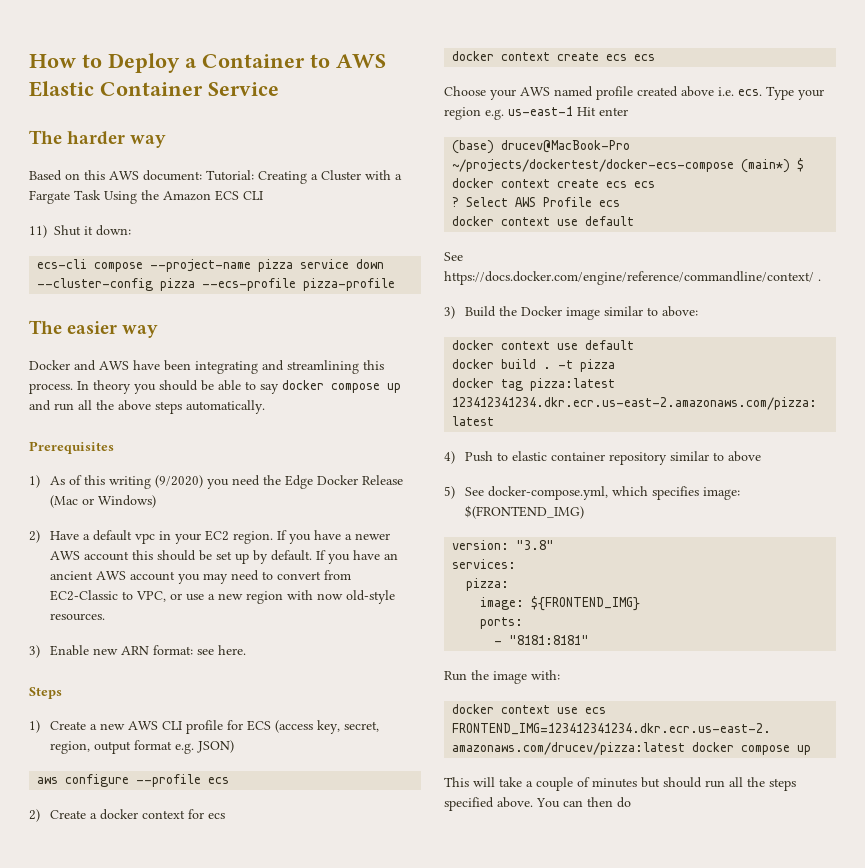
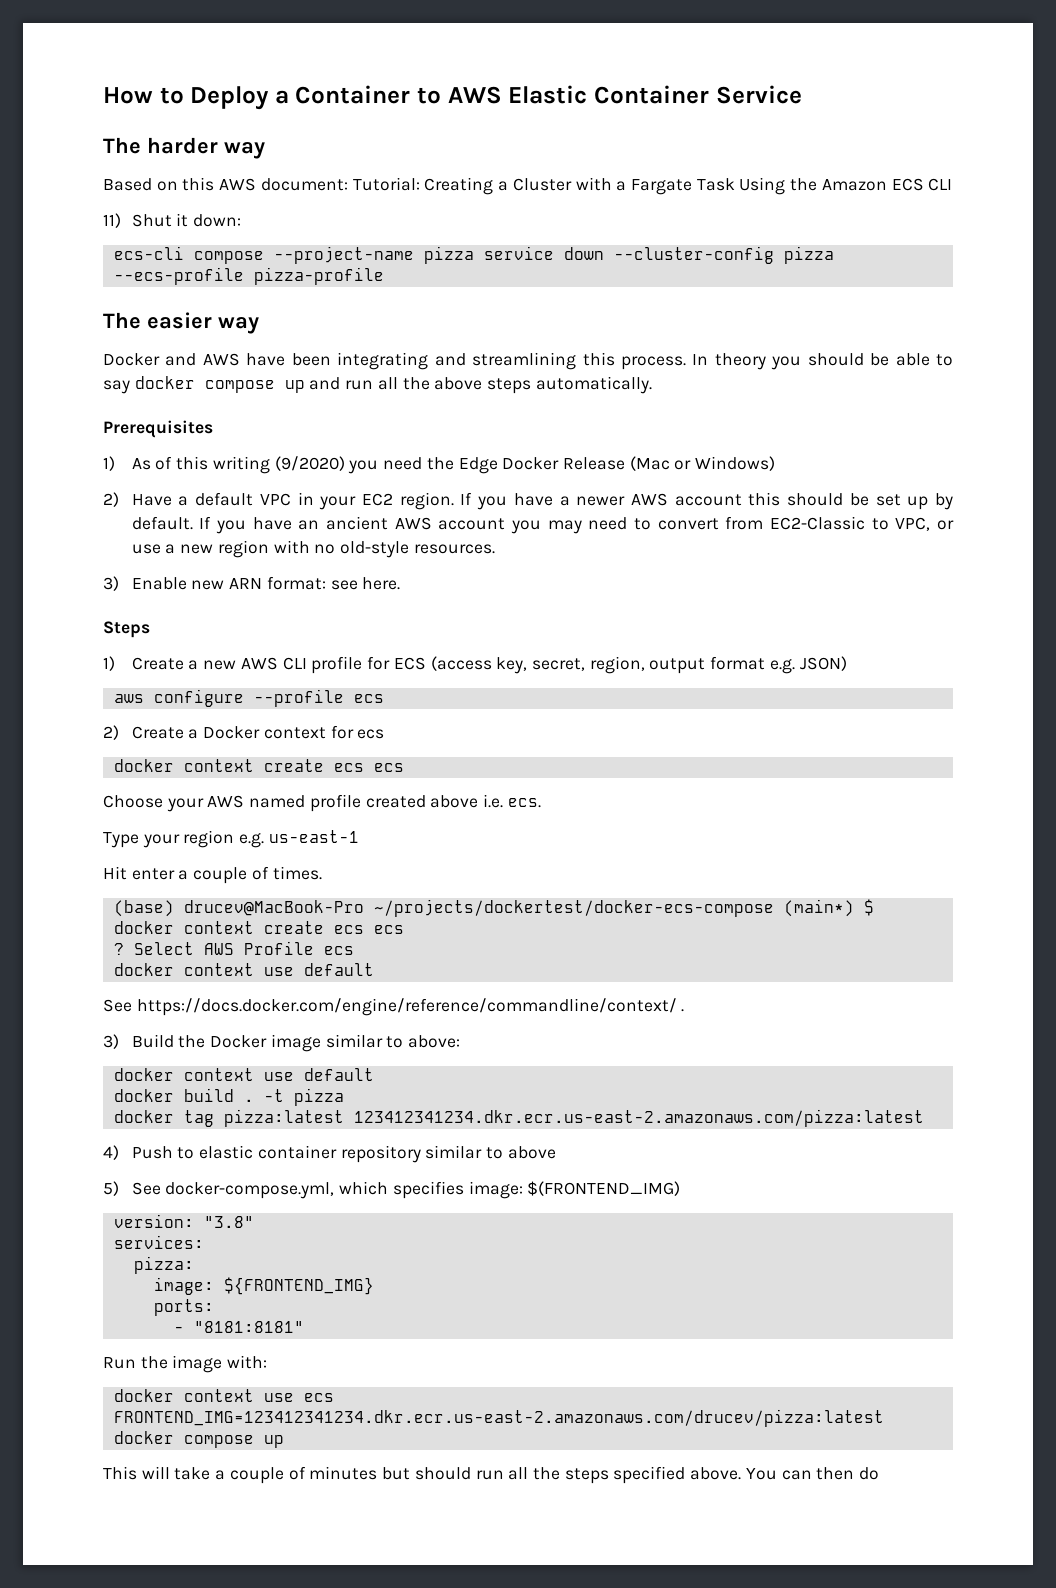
- 2) Have a default vpc in your EC2 region.
+ 2) Have a default VPC in your EC2 region.
- If you have an ancient AWS account you may need to convert from EC2-Classic to VPC, or use a new region with now old-style resources.
+ If you have an ancient AWS account you may need to convert from EC2-Classic to VPC, or use a new region with no old-style resources.
- 2) Create a docker context for ecs
+ 2) Create a Docker context for ecs
- Choose your AWS named profile created above i.e. ecs. Type your region e.g. us-east-1 Hit enter
+ Choose your AWS named profile created above i.e. ecs.
+ Type your region e.g. us-east-1
+ Hit enter a couple of times.

